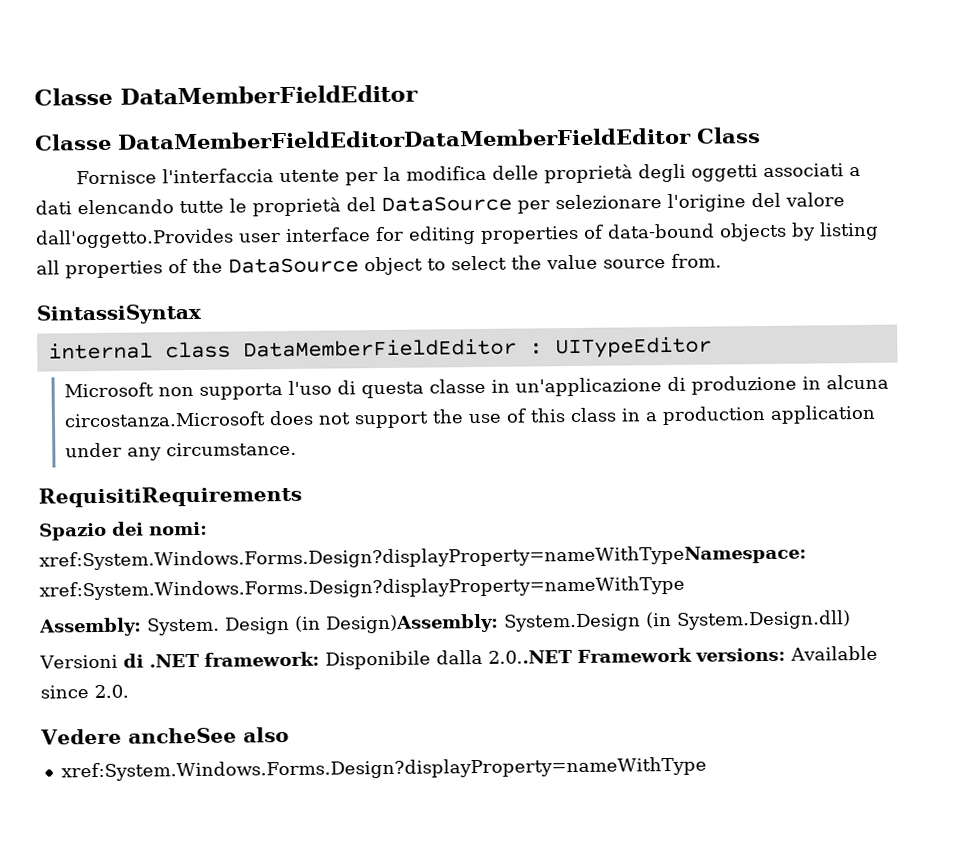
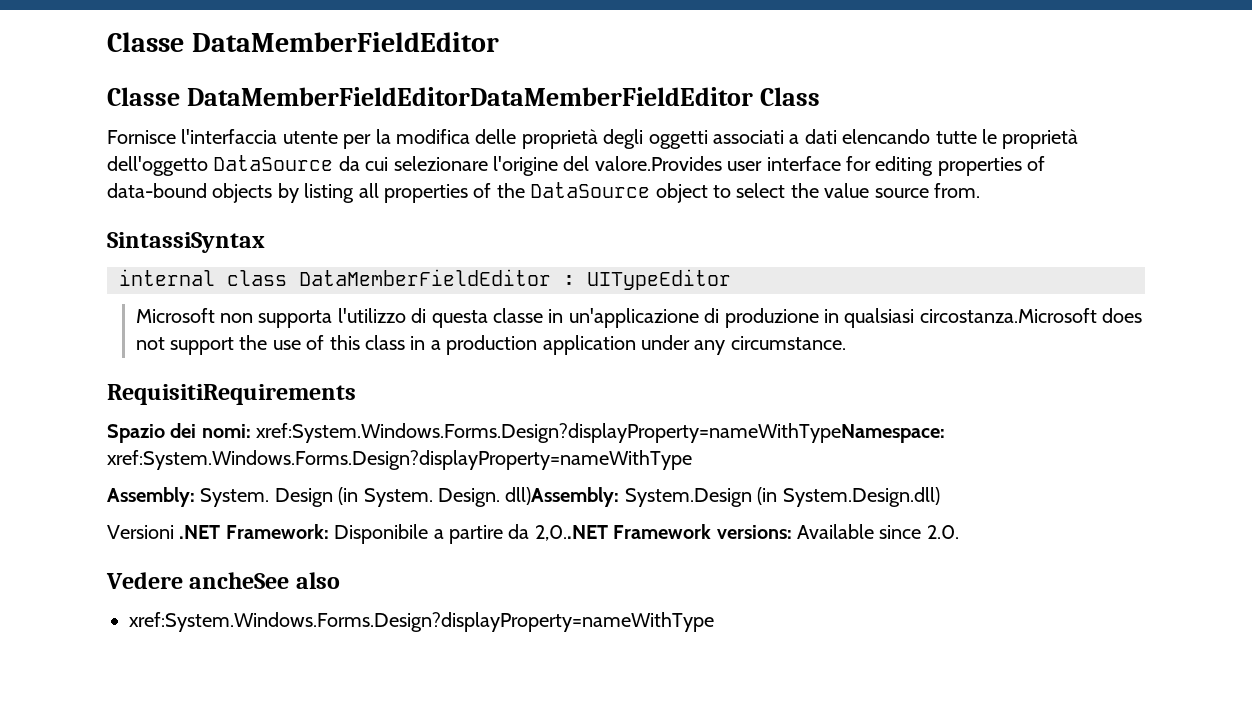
- Fornisce l'interfaccia utente per la modifica delle proprietà degli oggetti associati a dati elencando tutte le proprietà del DataSource per selezionare l'origine del valore dall'oggetto.Provides user interface for editing properties of data-bound objects by listing all properties of the DataSource object to select the value source from.
+ Fornisce l'interfaccia utente per la modifica delle proprietà degli oggetti associati a dati elencando tutte le proprietà dell'oggetto DataSource da cui selezionare l'origine del valore.Provides user interface for editing properties of data-bound objects by listing all properties of the DataSource object to select the value source from.
- Microsoft non supporta l'uso di questa classe in un'applicazione di produzione in alcuna circostanza.Microsoft does not support the use of this class in a production application under any circumstance.
+ Microsoft non supporta l'utilizzo di questa classe in un'applicazione di produzione in qualsiasi circostanza.Microsoft does not support the use of this class in a production application under any circumstance.
- Design (in Design)Assembly: System.Design (in System.Design.dll)
+ Design (in System. Design. dll)Assembly: System.Design (in System.Design.dll)
- Versioni di .NET framework: Disponibile dalla 2.0..NET Framework versions: Available since 2.0.
+ Versioni .NET Framework: Disponibile a partire da 2,0..NET Framework versions: Available since 2.0.

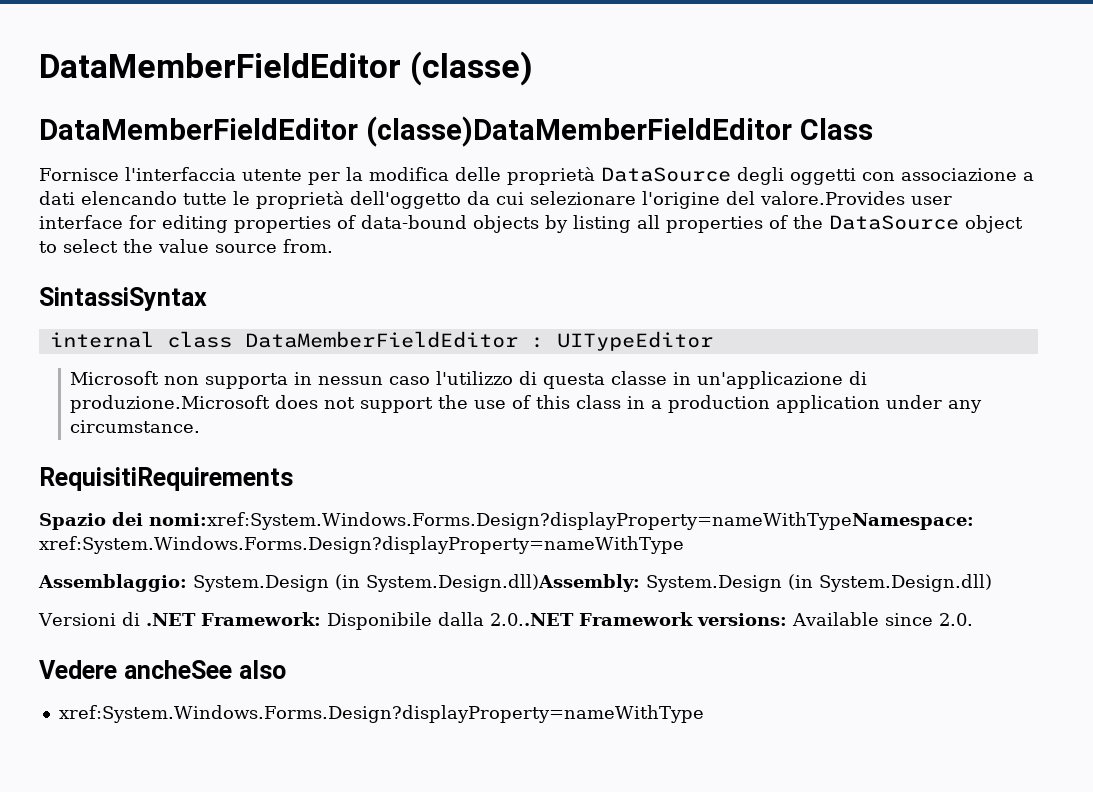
- Classe DataMemberFieldEditor
- Classe DataMemberFieldEditorDataMemberFieldEditor Class
+ DataMemberFieldEditor (classe)
+ DataMemberFieldEditor (classe)DataMemberFieldEditor Class
- Fornisce l'interfaccia utente per la modifica delle proprietà degli oggetti associati a dati elencando tutte le proprietà dell'oggetto DataSource da cui selezionare l'origine del valore.Provides user interface for editing properties of data-bound objects by listing all properties of the DataSource object to select the value source from.
+ Fornisce l'interfaccia utente per la modifica delle proprietà DataSource degli oggetti con associazione a dati elencando tutte le proprietà dell'oggetto da cui selezionare l'origine del valore.Provides user interface for editing properties of data-bound objects by listing all properties of the DataSource object to select the value source from.
- Microsoft non supporta l'utilizzo di questa classe in un'applicazione di produzione in qualsiasi circostanza.Microsoft does not support the use of this class in a production application under any circumstance.
+ Microsoft non supporta in nessun caso l'utilizzo di questa classe in un'applicazione di produzione.Microsoft does not support the use of this class in a production application under any circumstance.
- Spazio dei nomi: xref:System.Windows.Forms.Design?displayProperty=nameWithTypeNamespace: xref:System.Windows.Forms.Design?displayProperty=nameWithType
+ Spazio dei nomi:xref:System.Windows.Forms.Design?displayProperty=nameWithTypeNamespace: xref:System.Windows.Forms.Design?displayProperty=nameWithType
- Assembly: System. Design (in System. Design. dll)Assembly: System.Design (in System.Design.dll)
+ Assemblaggio: System.Design (in System.Design.dll)Assembly: System.Design (in System.Design.dll)
- Versioni .NET Framework: Disponibile a partire da 2,0..NET Framework versions: Available since 2.0.
+ Versioni di .NET Framework: Disponibile dalla 2.0..NET Framework versions: Available since 2.0.

